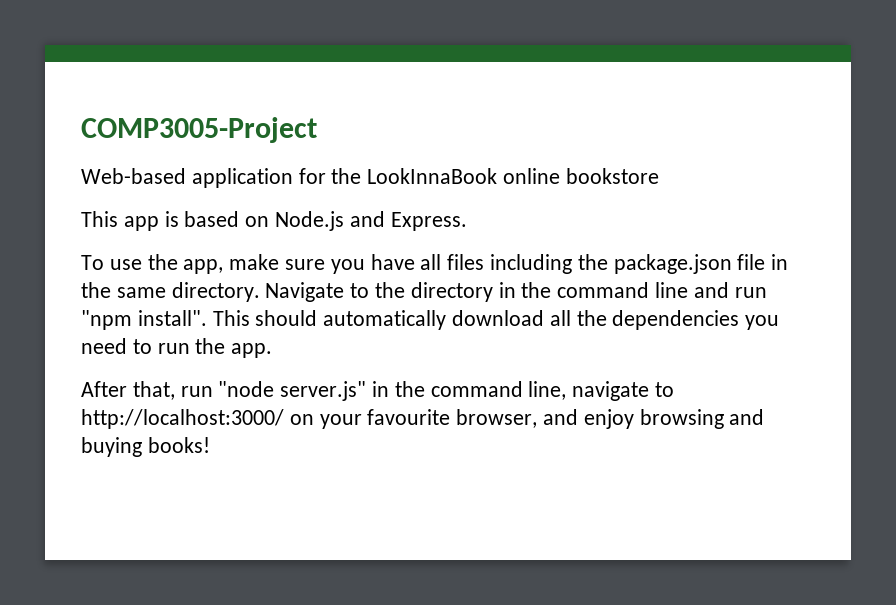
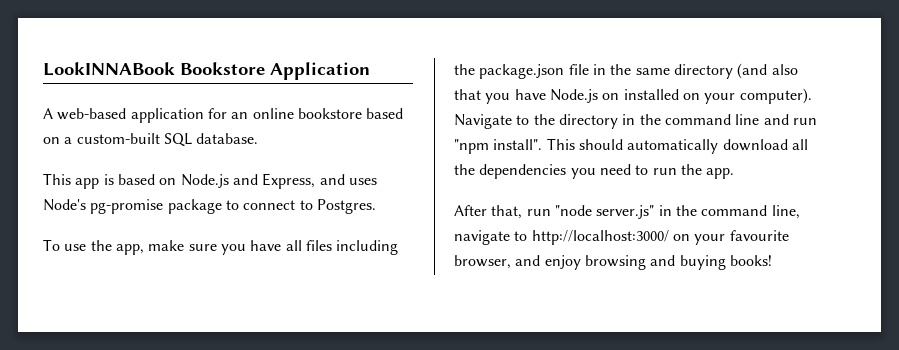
- COMP3005-Project
- Web-based application for the LookInnaBook online bookstore
+ LookINNABook Bookstore Application
+ A web-based application for an online bookstore based on a custom-built SQL database.
- This app is based on Node.js and Express.
+ This app is based on Node.js and Express, and uses Node's pg-promise package to connect to Postgres.
- To use the app, make sure you have all files including the package.json file in the same directory.
+ To use the app, make sure you have all files including the package.json file in the same directory (and also that you have Node.js on installed on your computer).

